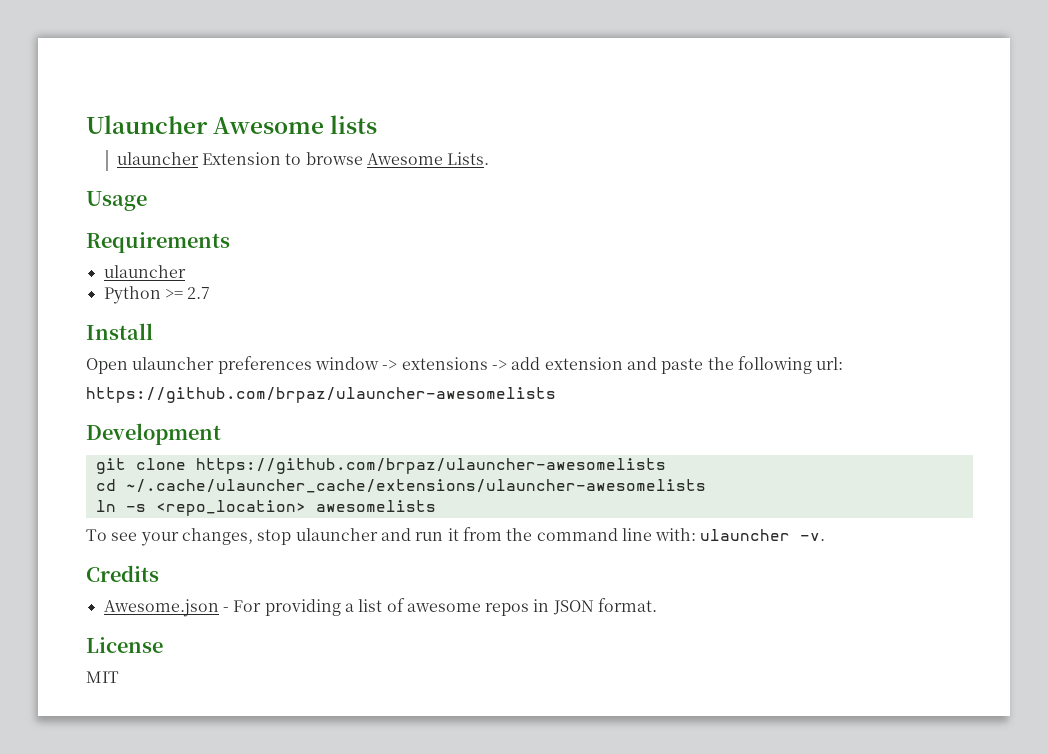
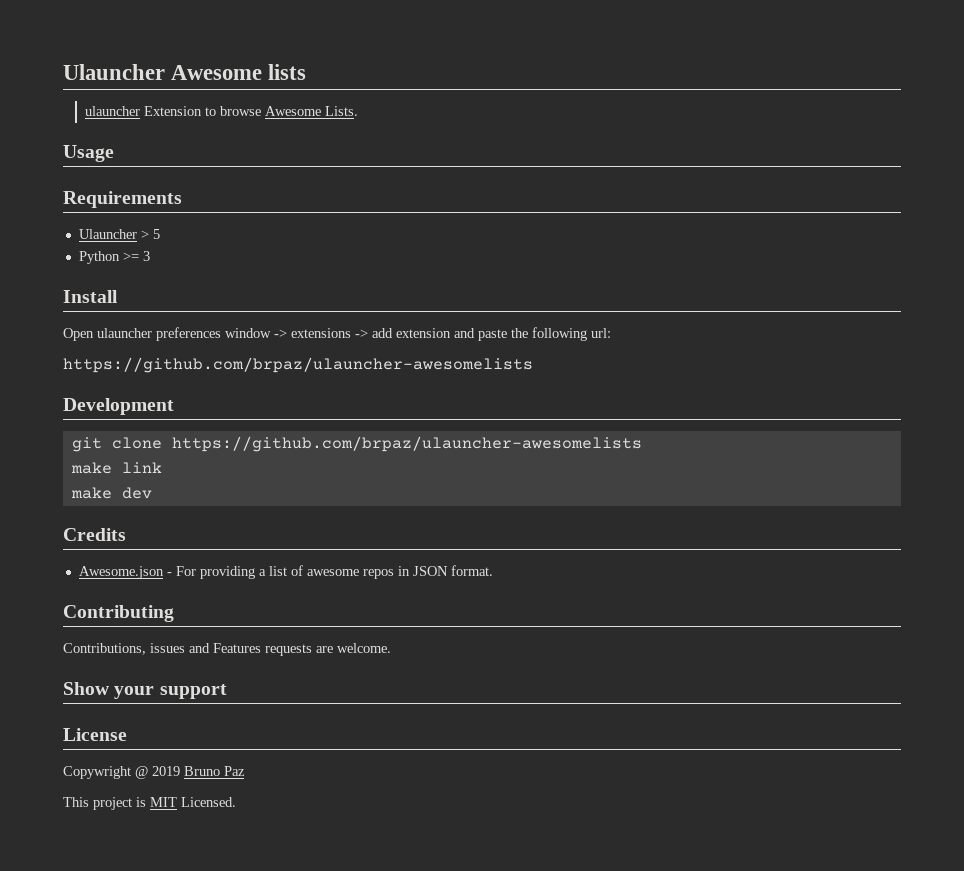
  Requirements
- ulauncher
+ Ulauncher > 5
- Python >= 2.7
+ Python >= 3
- cd ~/.cache/ulauncher_cache/extensions/ulauncher-awesomelists
- ln -s <repo_location> awesomelists
- To see your changes, stop ulauncher and run it from the command line with: ulauncher -v.
+ make link
+ make dev
+ Contributing
+ Contributions, issues and Features requests are welcome.
+ Show your support
  License
- MIT
+ Copywright @ 2019 Bruno Paz
+ This project is MIT Licensed.

